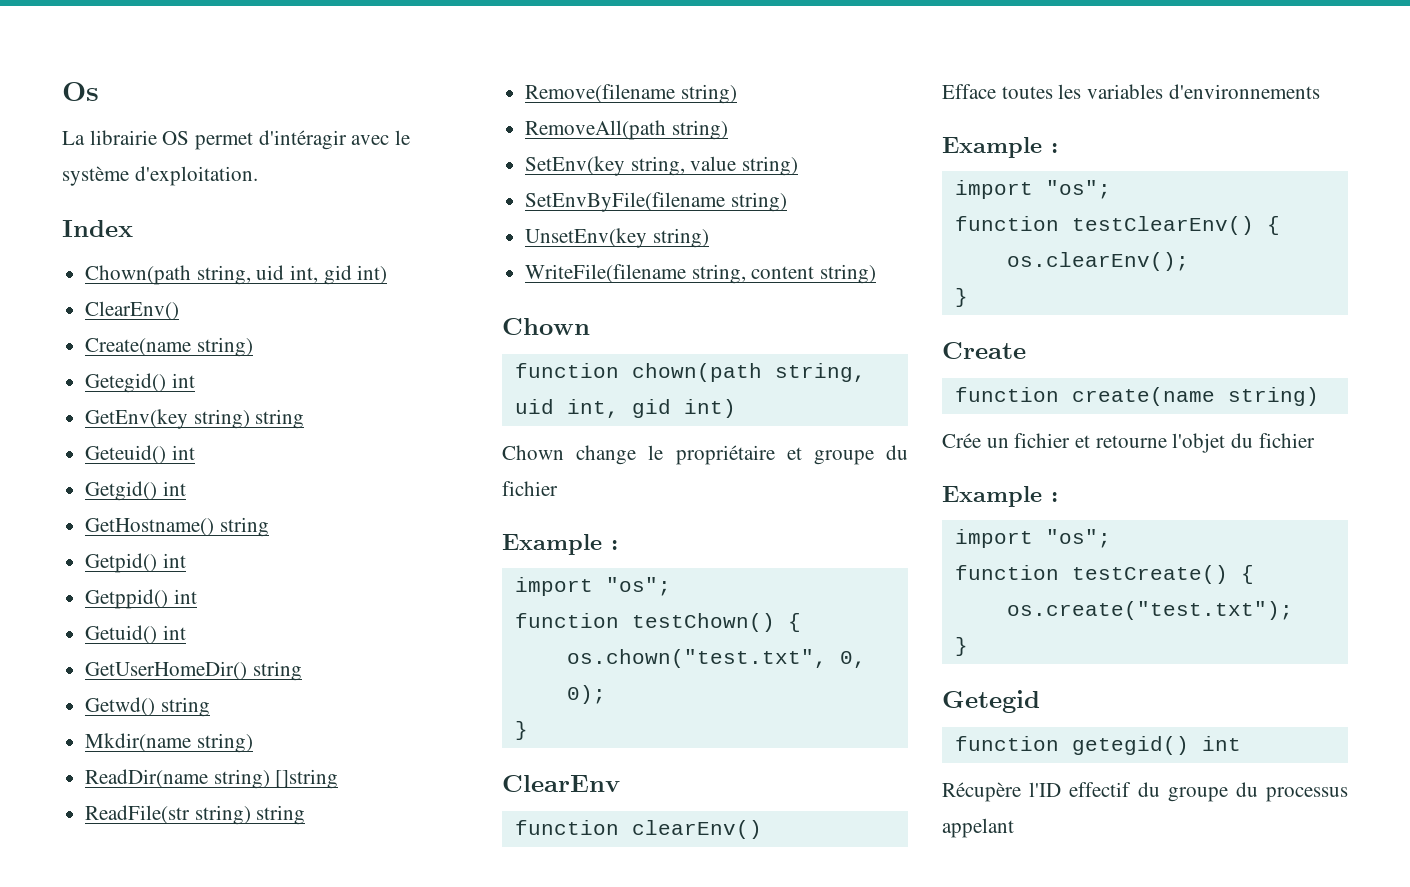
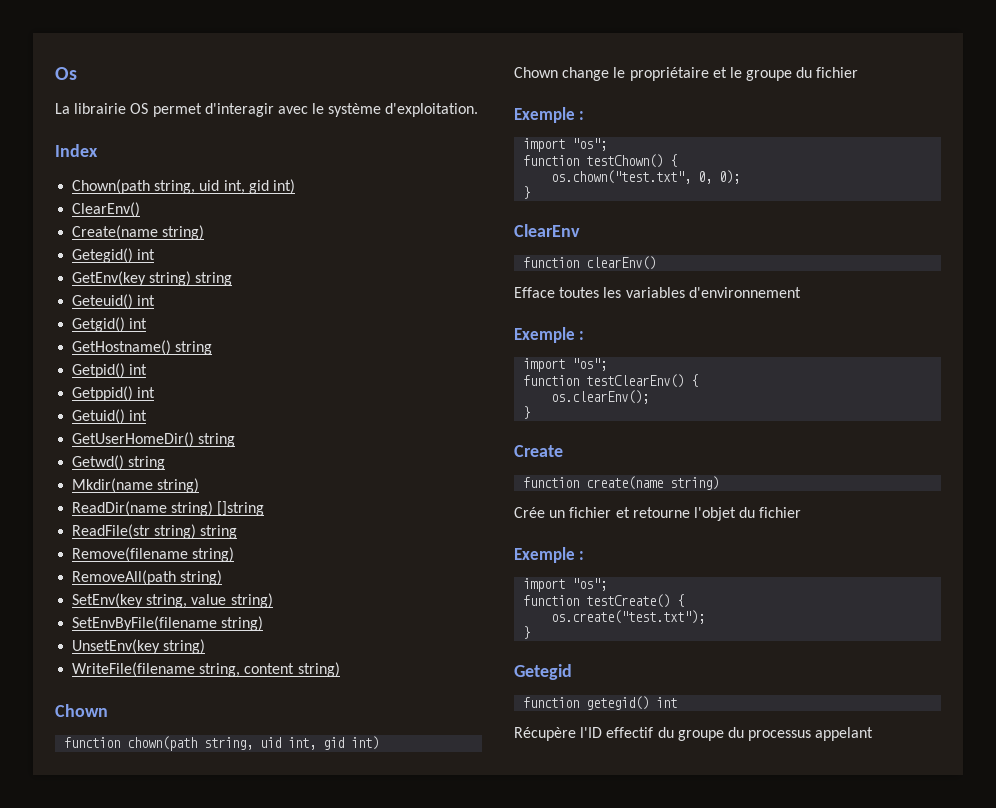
- La librairie OS permet d'intéragir avec le système d'exploitation.
+ La librairie OS permet d'interagir avec le système d'exploitation.
- Chown change le propriétaire et groupe du fichier
- Example :
+ Chown change le propriétaire et le groupe du fichier
+ Exemple :
- Efface toutes les variables d'environnements
- Example :
+ Efface toutes les variables d'environnement
+ Exemple :
  Crée un fichier et retourne l'objet du fichier
- Example :
+ Exemple :

